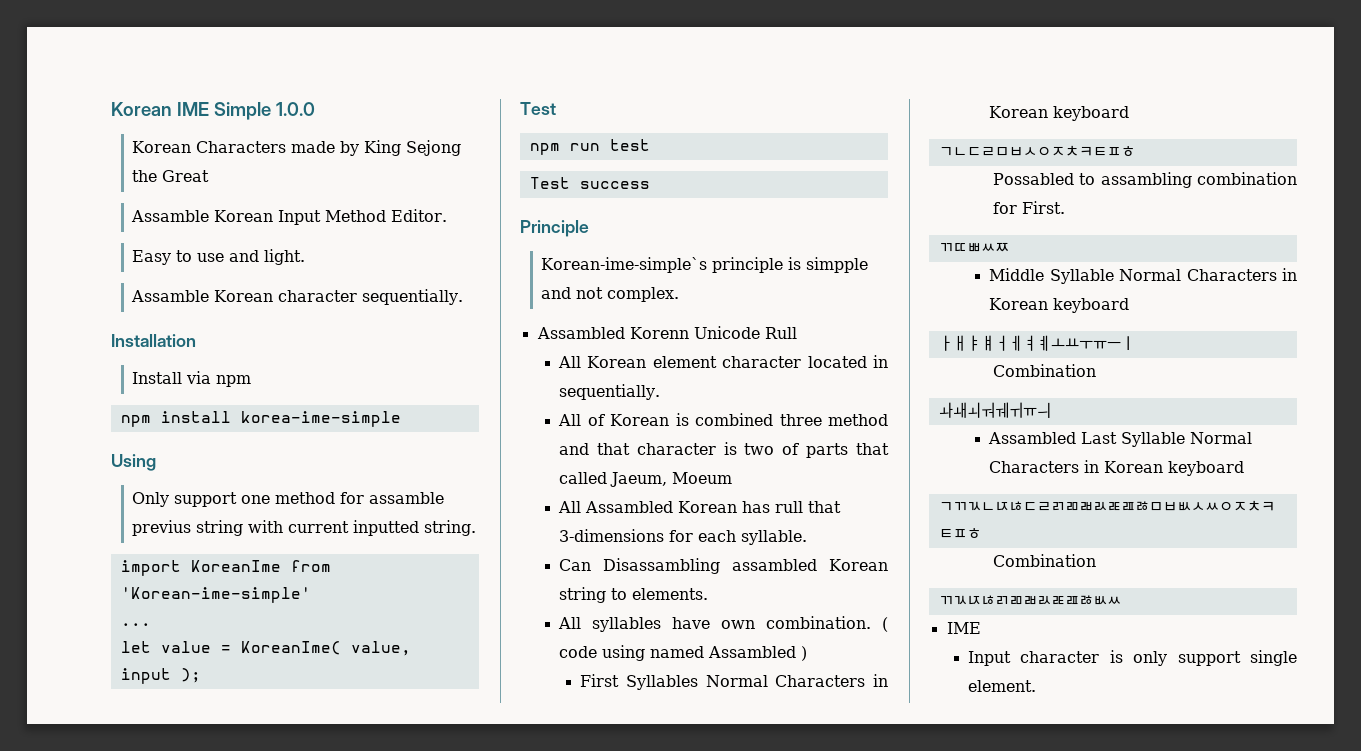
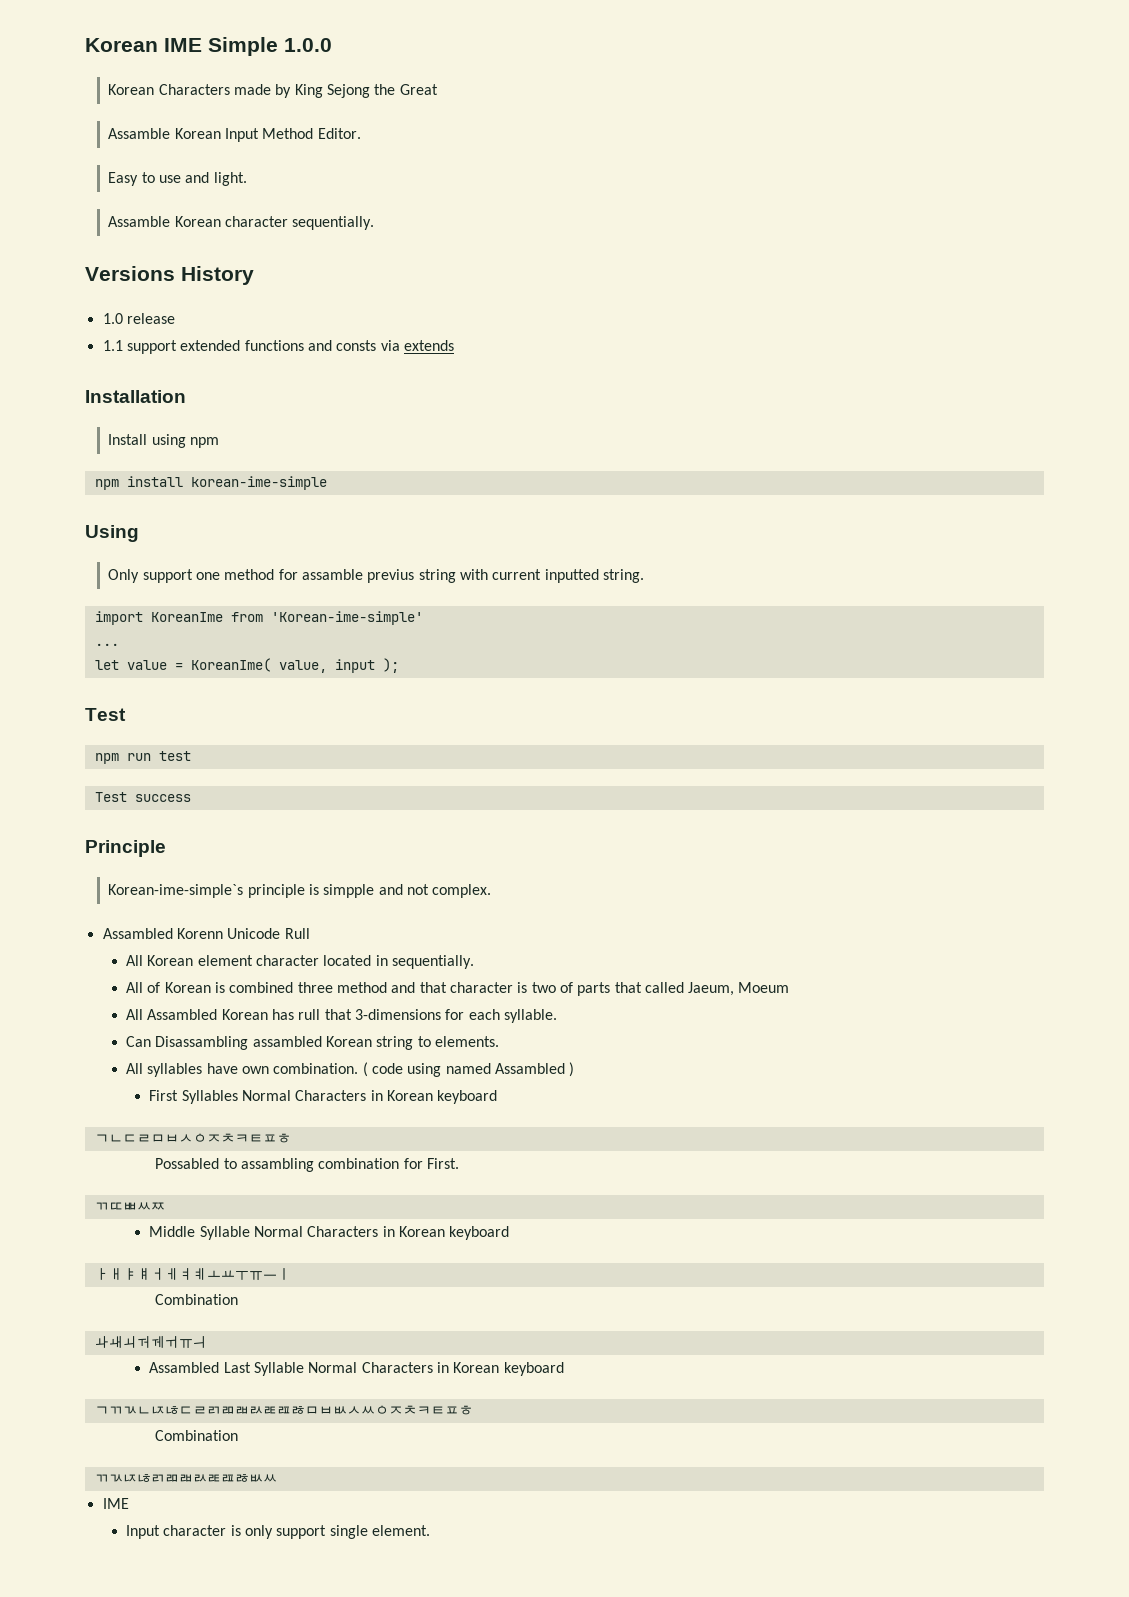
+ Versions History
+ 1.0 release
+ 1.1 support extended functions and consts via extends
- Install via npm
+ Install using npm
- npm install korea-ime-simple
+ npm install korean-ime-simple

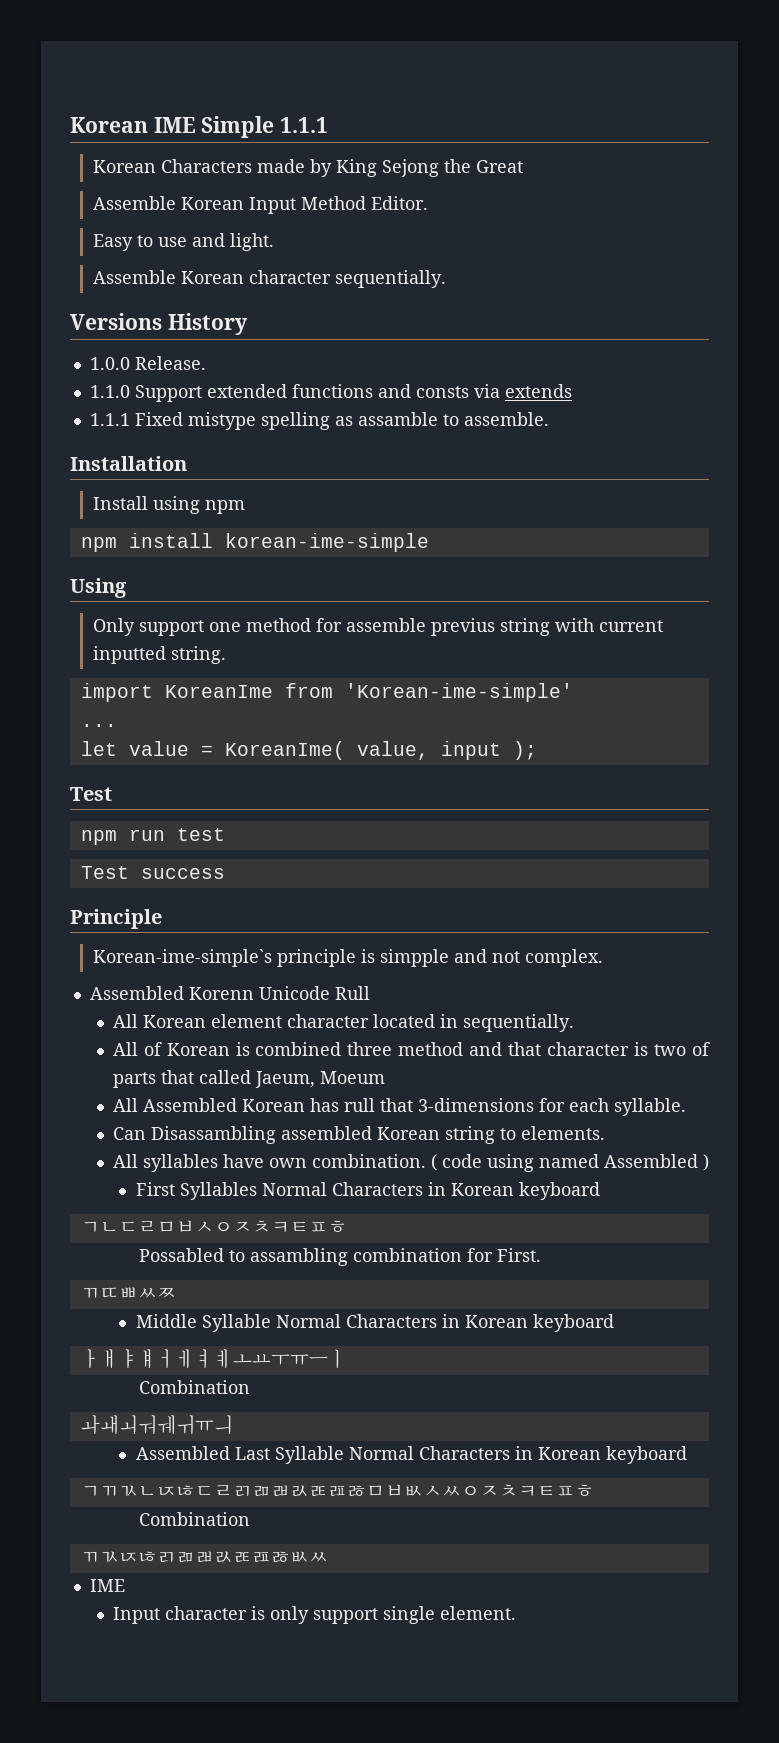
- Korean IME Simple 1.0.0
+ Korean IME Simple 1.1.1
- Assamble Korean Input Method Editor.
+ Assemble Korean Input Method Editor.
- Assamble Korean character sequentially.
+ Assemble Korean character sequentially.
- 1.0 release
- 1.1 support extended functions and consts via extends
+ 1.0.0 Release.
+ 1.1.0 Support extended functions and consts via extends
+ 1.1.1 Fixed mistype spelling as assamble to assemble.
- Only support one method for assamble previus string with current inputted string.
+ Only support one method for assemble previus string with current inputted string.
- Assambled Korenn Unicode Rull
+ Assembled Korenn Unicode Rull
- All Assambled Korean has rull that 3-dimensions for each syllable.
+ All Assembled Korean has rull that 3-dimensions for each syllable.
- Can Disassambling assambled Korean string to elements.
+ Can Disassambling assembled Korean string to elements.
- ( code using named Assambled )
+ ( code using named Assembled )
- Assambled Last Syllable Normal Characters in Korean keyboard
+ Assembled Last Syllable Normal Characters in Korean keyboard

